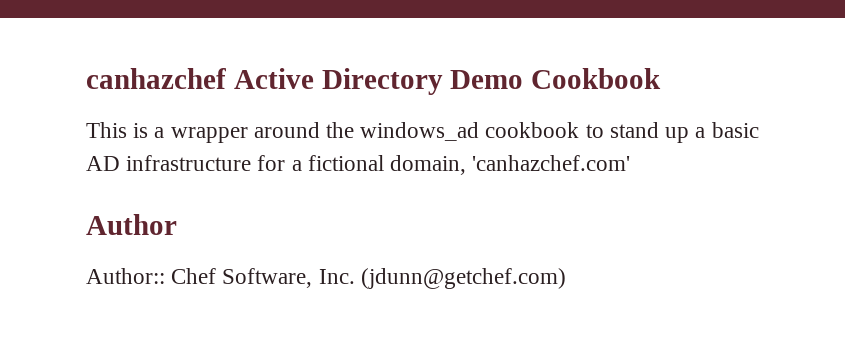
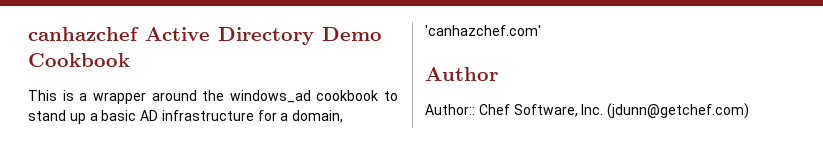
- This is a wrapper around the windows_ad cookbook to stand up a basic AD infrastructure for a fictional domain, 'canhazchef.com'
+ This is a wrapper around the windows_ad cookbook to stand up a basic AD infrastructure for a domain, 'canhazchef.com'

